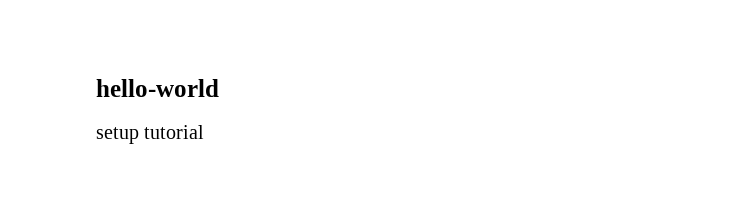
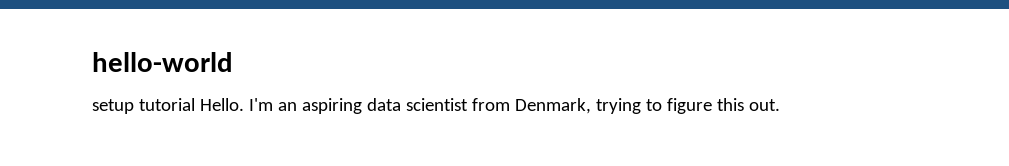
- setup tutorial
+ setup tutorial Hello. I'm an aspiring data scientist from Denmark, trying to figure this out.

